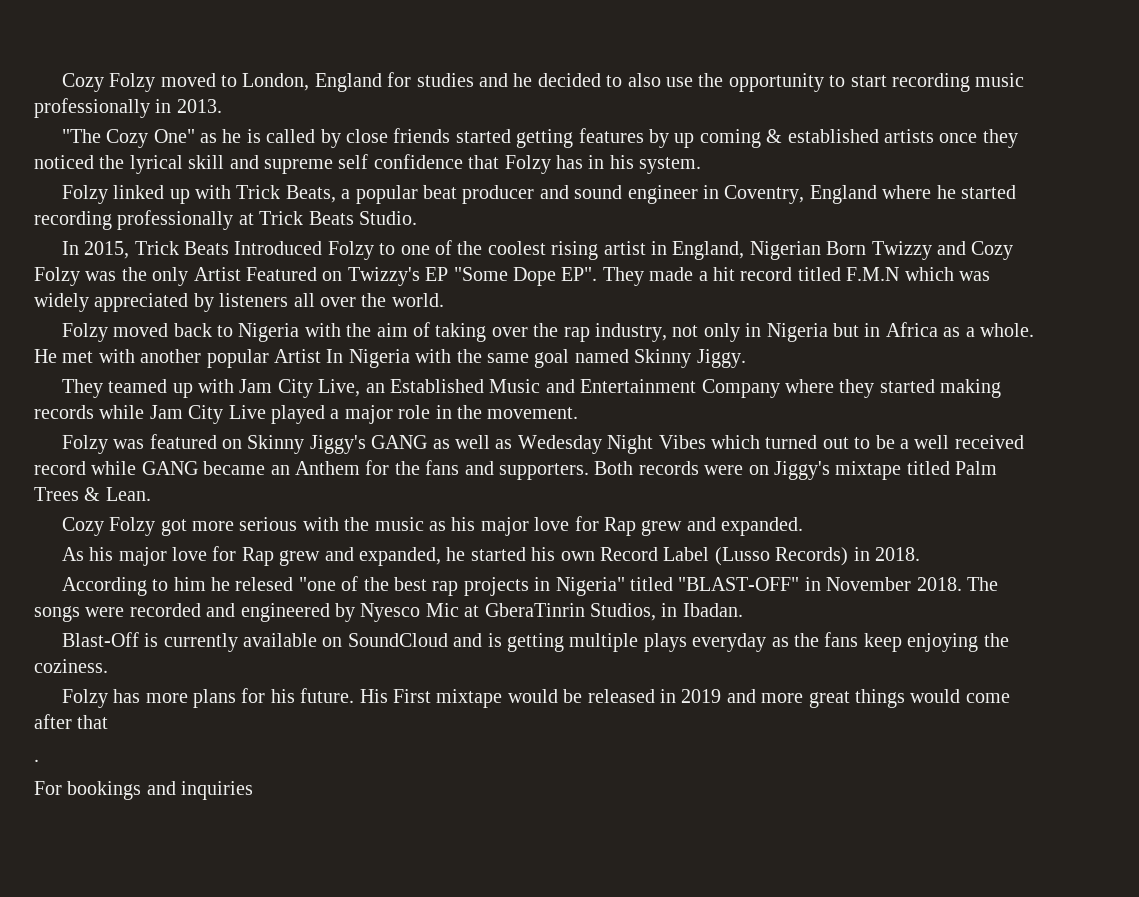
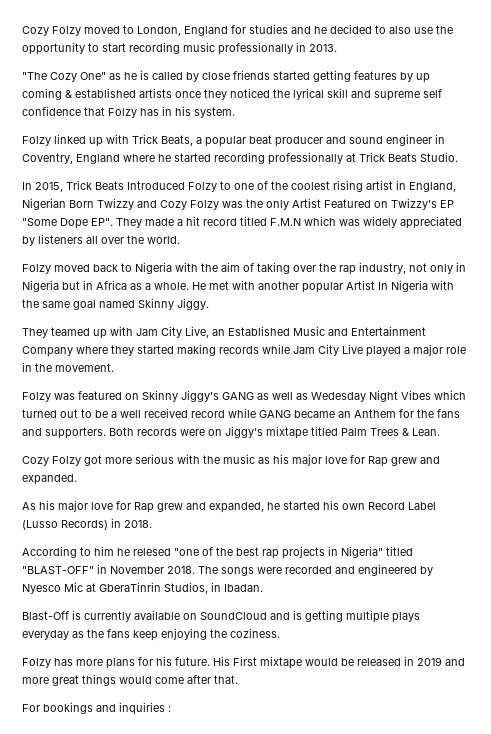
- His First mixtape would be released in 2019 and more great things would come after that
- .
+ His First mixtape would be released in 2019 and more great things would come after that.
- For bookings and inquiries
+ For bookings and inquiries :

